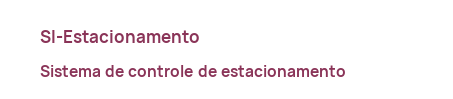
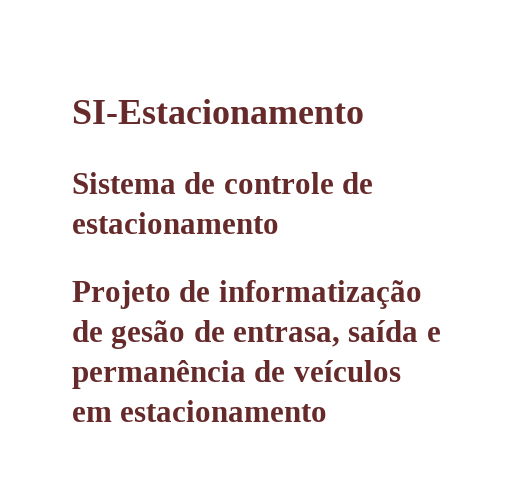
+ Projeto de informatização de gesão de entrasa, saída e permanência de veículos em estacionamento

